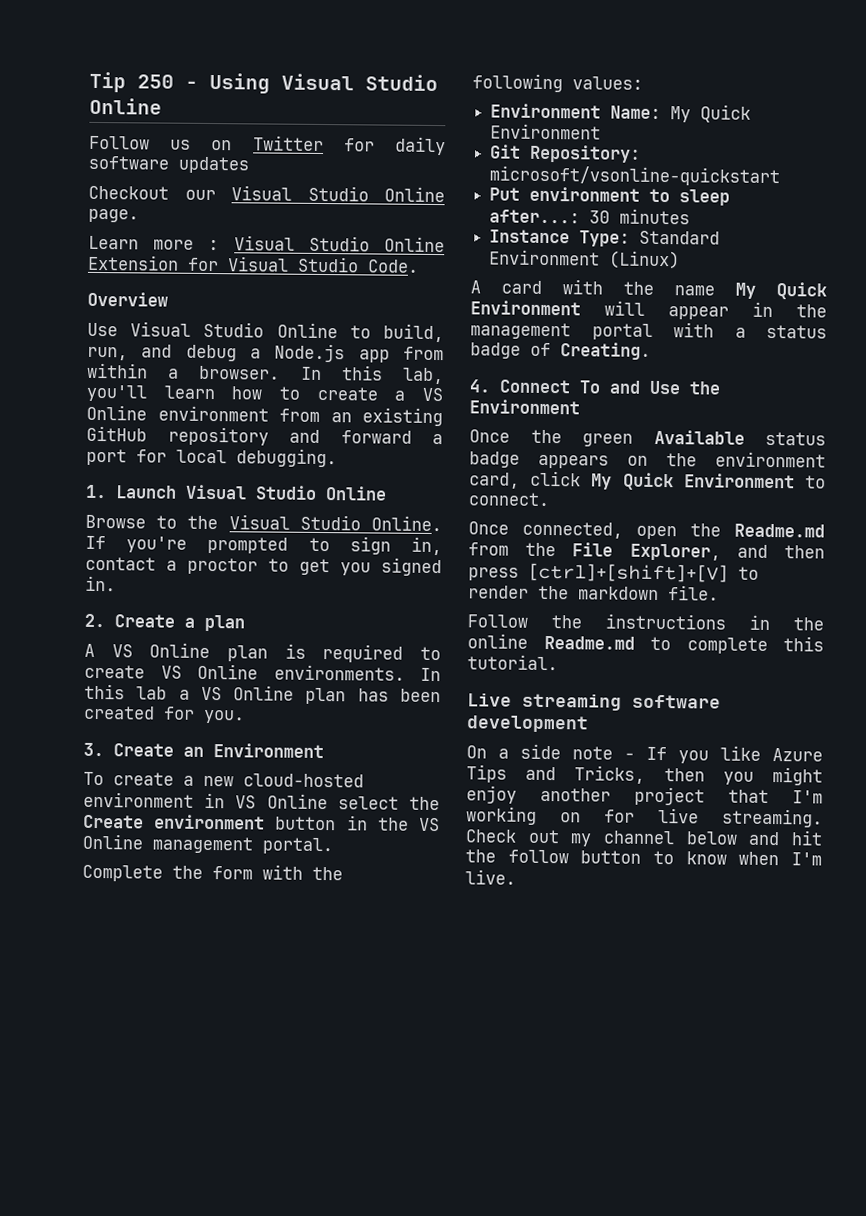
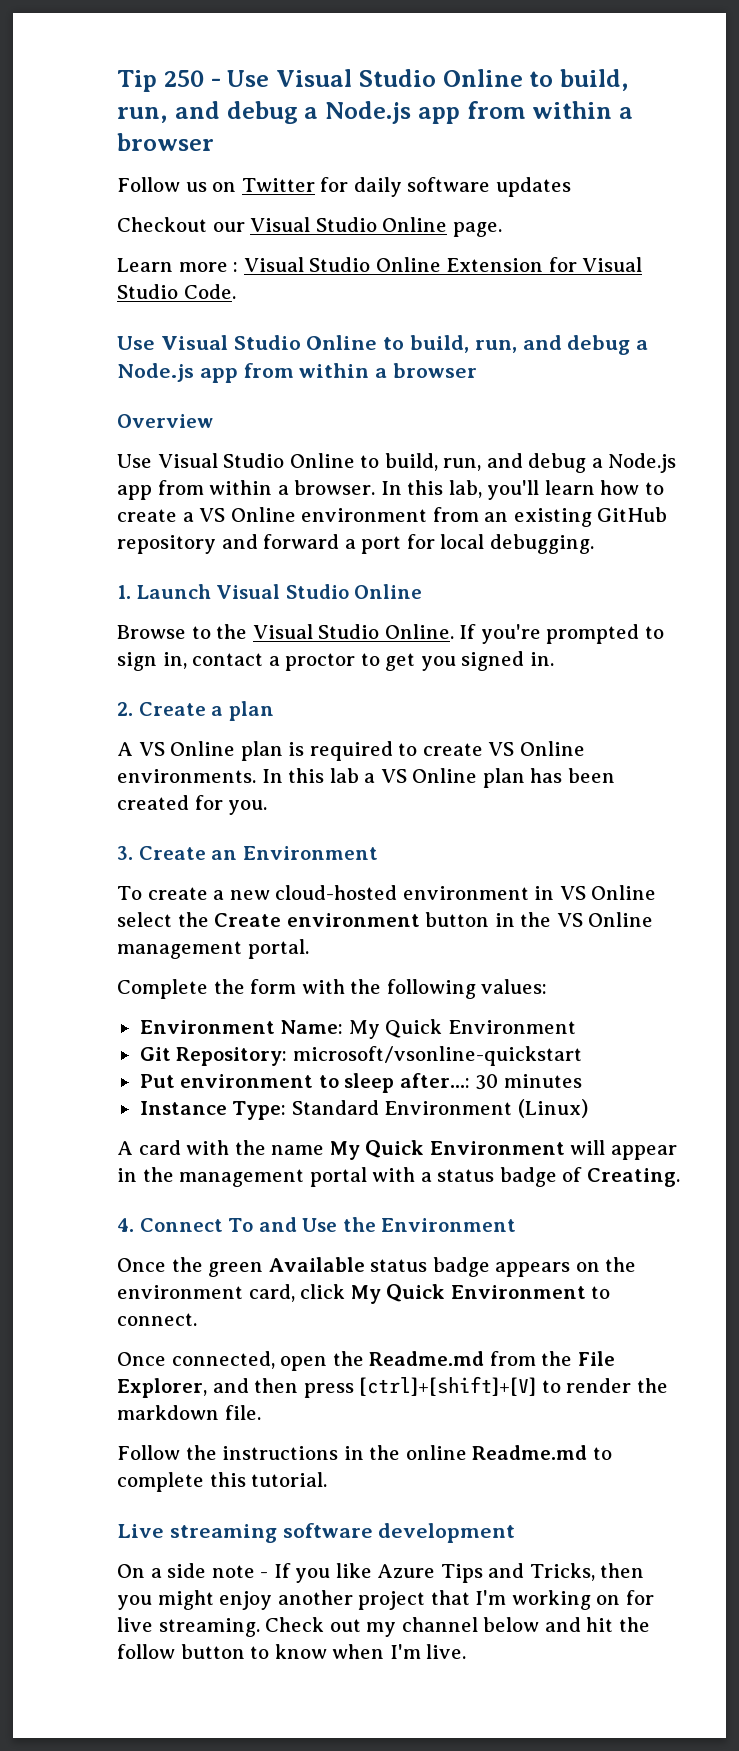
- Tip 250 - Using Visual Studio Online
+ Tip 250 - Use Visual Studio Online to build, run, and debug a Node.js app from within a browser
  Learn more : Visual Studio Online Extension for Visual Studio Code.
+ Use Visual Studio Online to build, run, and debug a Node.js app from within a browser

